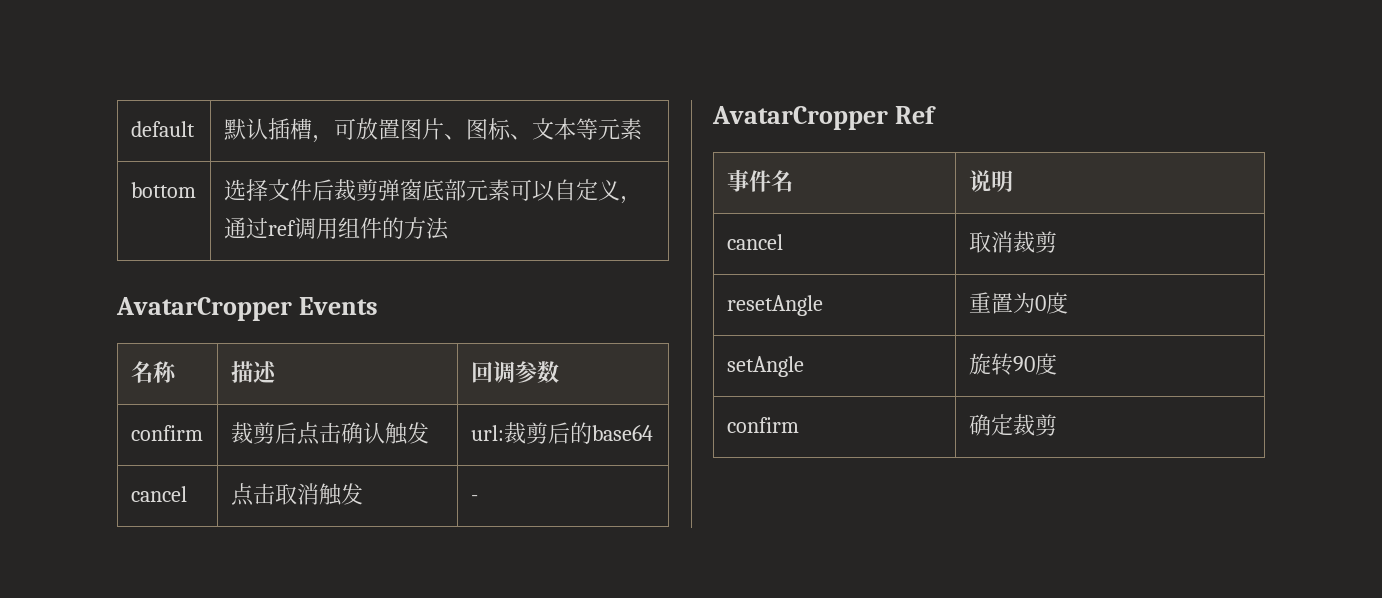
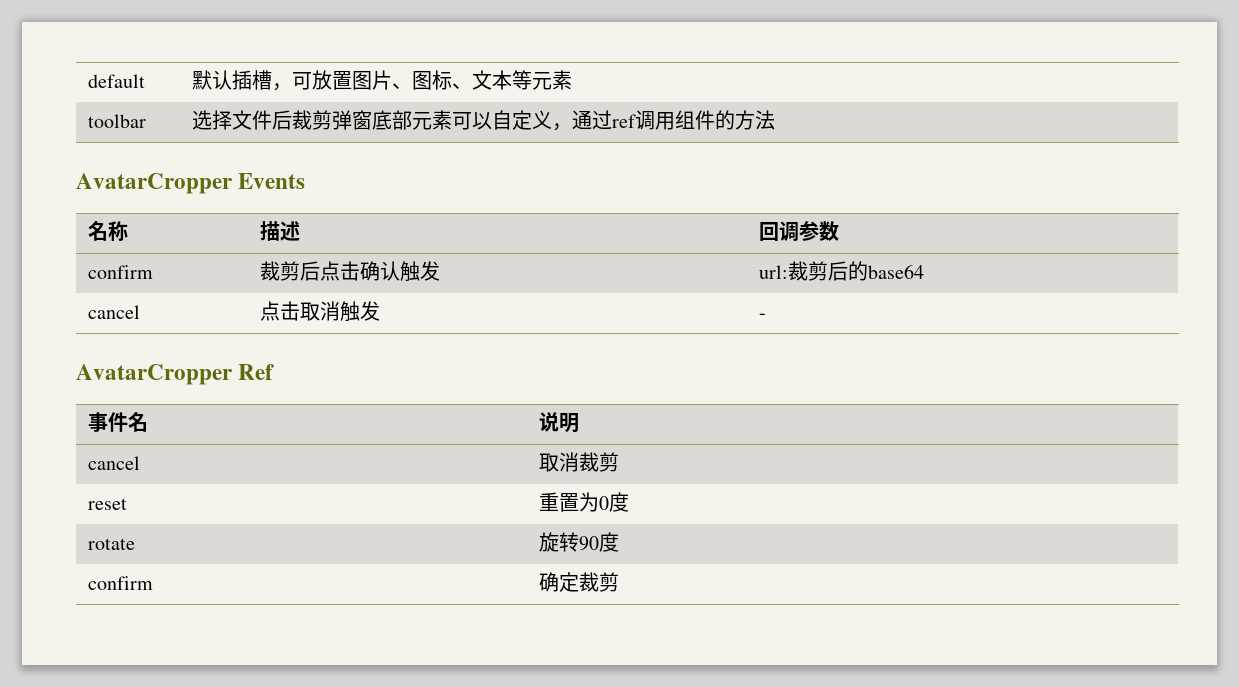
- bottom | 选择文件后裁剪弹窗底部元素可以自定义，通过ref调用组件的方法
+ toolbar | 选择文件后裁剪弹窗底部元素可以自定义，通过ref调用组件的方法
- resetAngle | 重置为0度
+ reset | 重置为0度
- setAngle | 旋转90度
+ rotate | 旋转90度

